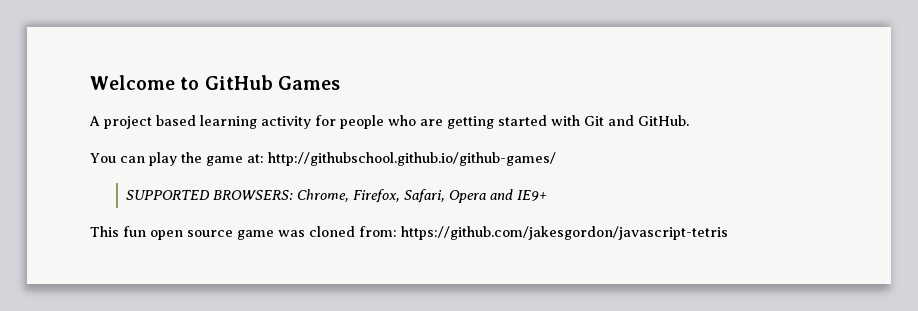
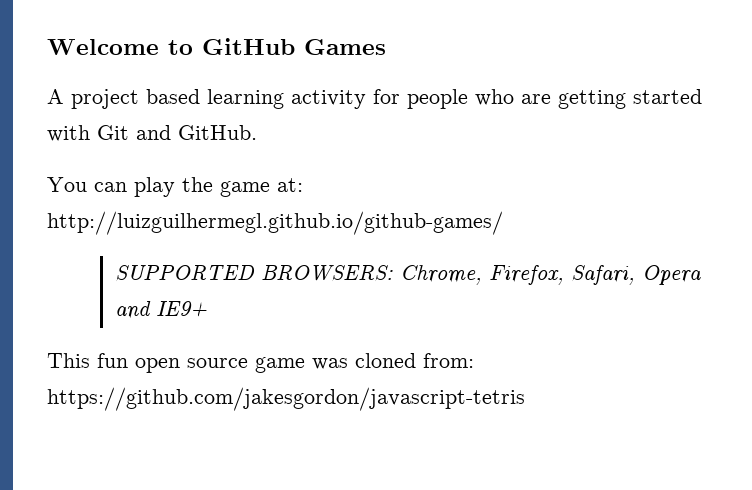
- You can play the game at: http://githubschool.github.io/github-games/
+ You can play the game at: http://luizguilhermegl.github.io/github-games/

